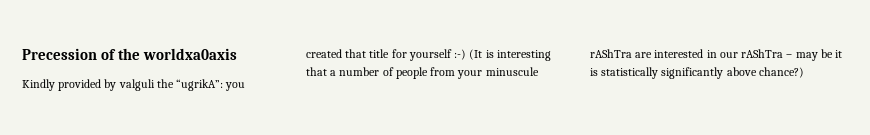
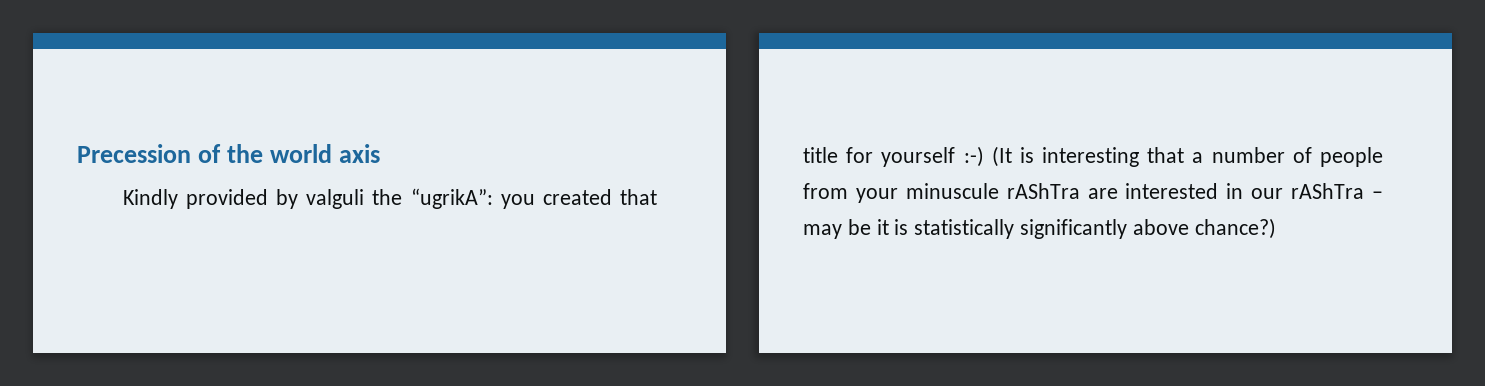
- Precession of the worldxa0axis
+ Precession of the world axis

